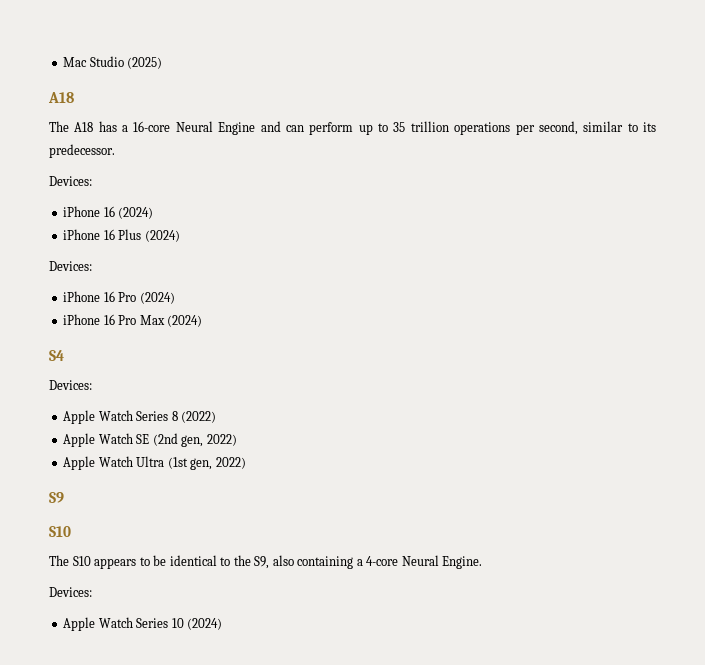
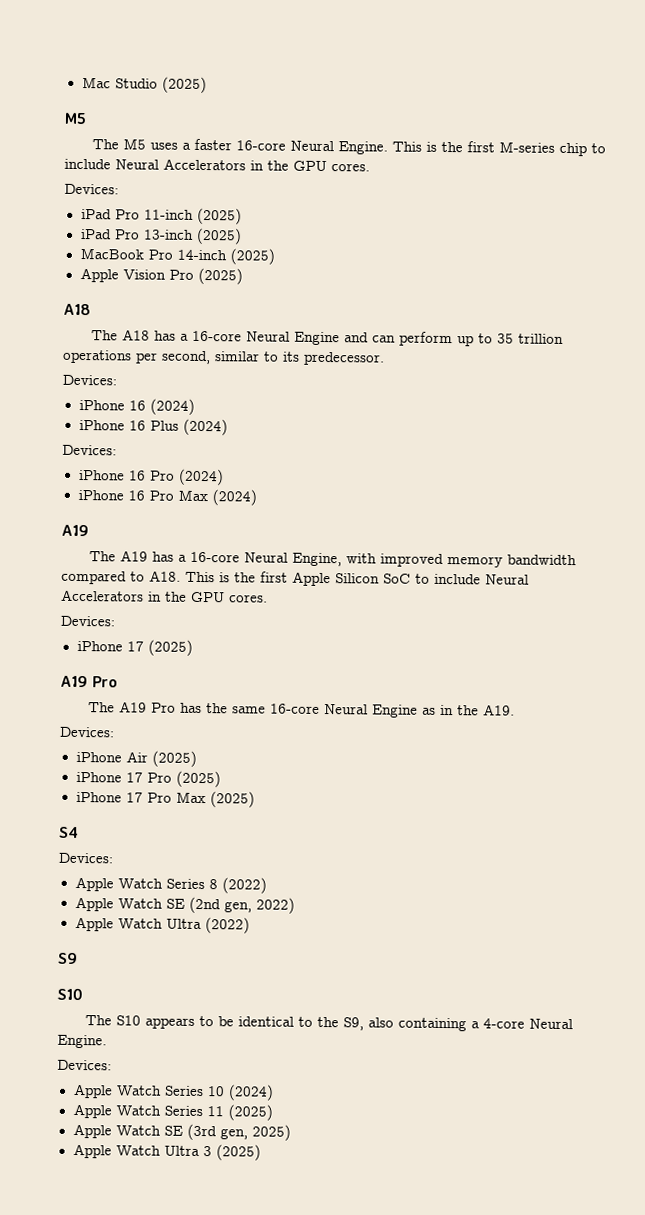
  Mac Studio (2025)
+ M5
+ The M5 uses a faster 16-core Neural Engine. This is the first M-series chip to include Neural Accelerators in the GPU cores.
+ Devices:
+ iPad Pro 11-inch (2025)
+ iPad Pro 13-inch (2025)
+ MacBook Pro 14-inch (2025)
+ Apple Vision Pro (2025)
  iPhone 16 Pro Max (2024)
+ A19
+ The A19 has a 16-core Neural Engine, with improved memory bandwidth compared to A18. This is the first Apple Silicon SoC to include Neural Accelerators in the GPU cores.
+ Devices:
+ iPhone 17 (2025)
+ A19 Pro
+ The A19 Pro has the same 16-core Neural Engine as in the A19.
+ Devices:
+ iPhone Air (2025)
+ iPhone 17 Pro (2025)
+ iPhone 17 Pro Max (2025)
- Apple Watch Ultra (1st gen, 2022)
+ Apple Watch Ultra (2022)
+ Apple Watch Series 11 (2025)
+ Apple Watch SE (3rd gen, 2025)
+ Apple Watch Ultra 3 (2025)

